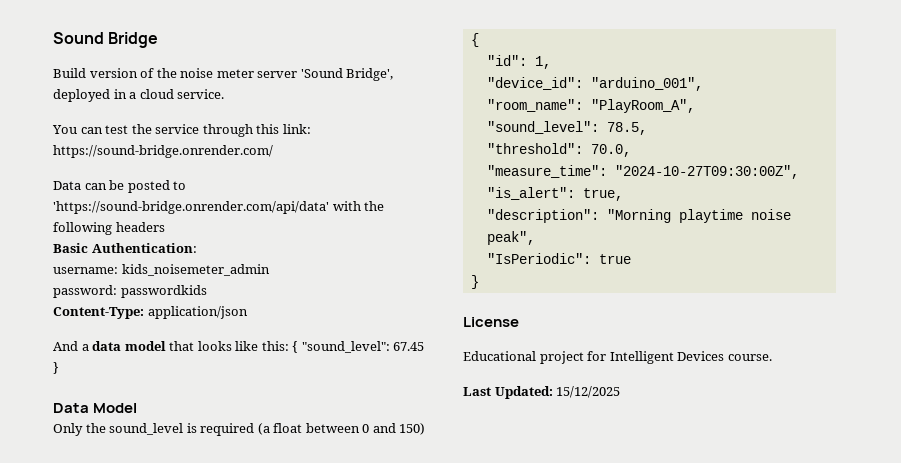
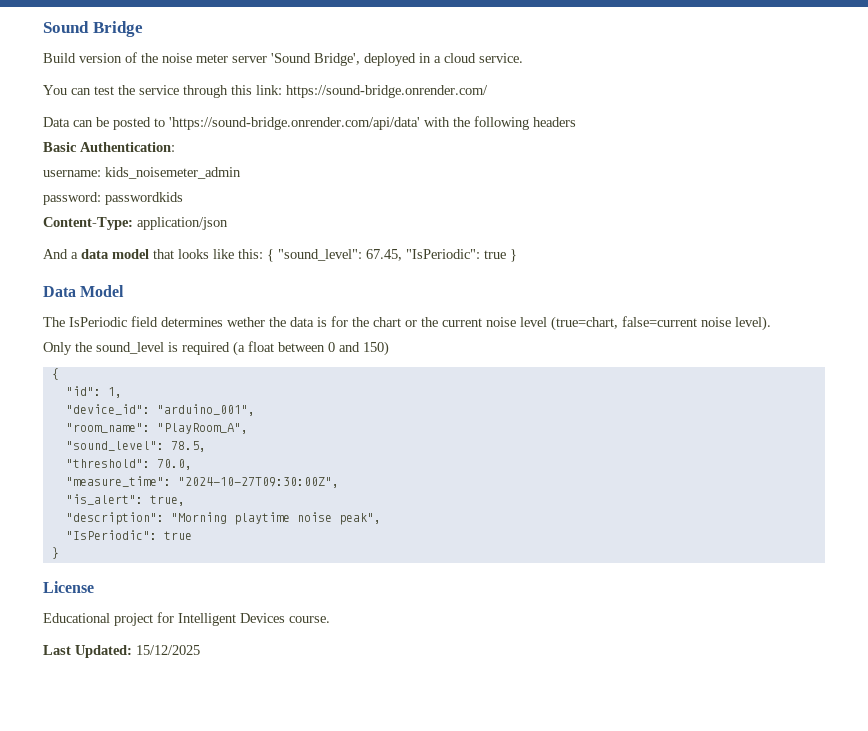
- And a data model that looks like this: { "sound_level": 67.45 }
+ And a data model that looks like this: { "sound_level": 67.45, "IsPeriodic": true }
+ The IsPeriodic field determines wether the data is for the chart or the current noise level (true=chart, false=current noise level).

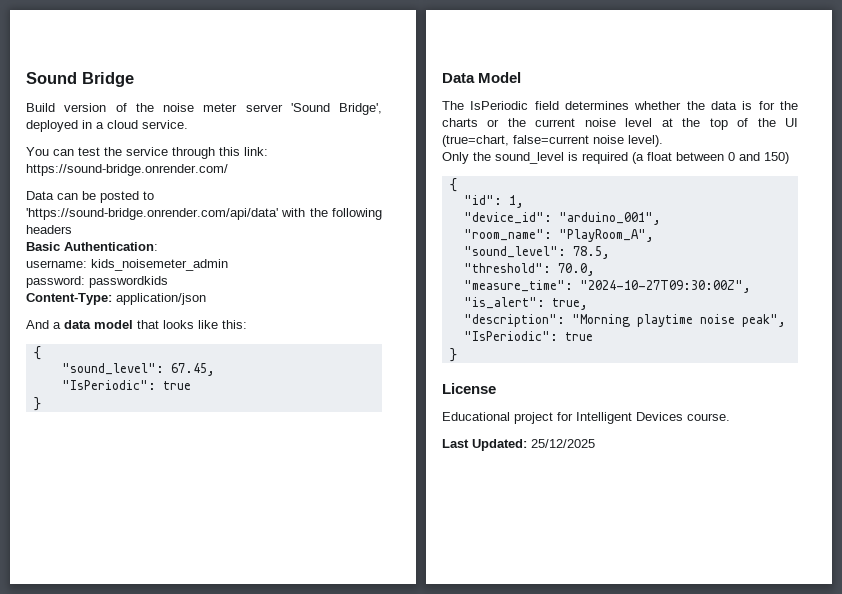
- And a data model that looks like this: { "sound_level": 67.45, "IsPeriodic": true }
+ And a data model that looks like this:
+ {
+ "sound_level": 67.45,
+ "IsPeriodic": true
+ }
- The IsPeriodic field determines wether the data is for the chart or the current noise level (true=chart, false=current noise level).
+ The IsPeriodic field determines whether the data is for the charts or the current noise level at the top of the UI (true=chart, false=current noise level).
- Last Updated: 15/12/2025
+ Last Updated: 25/12/2025

